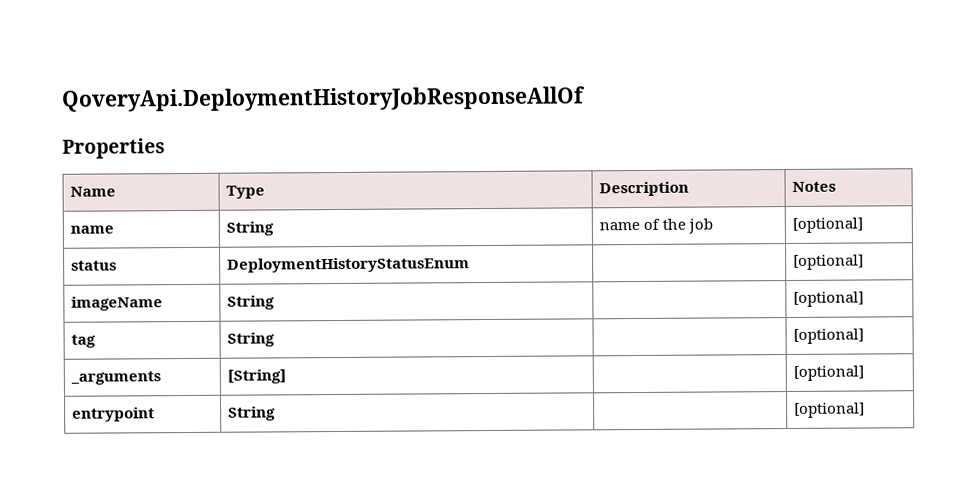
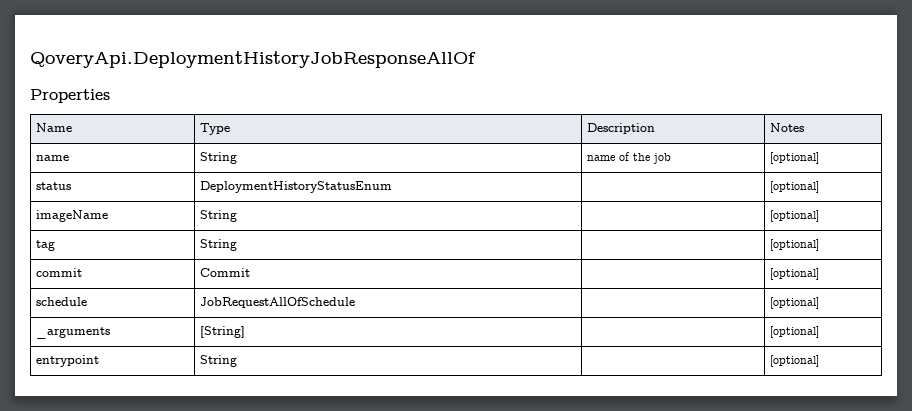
+ commit | Commit | | [optional]
+ schedule | JobRequestAllOfSchedule | | [optional]

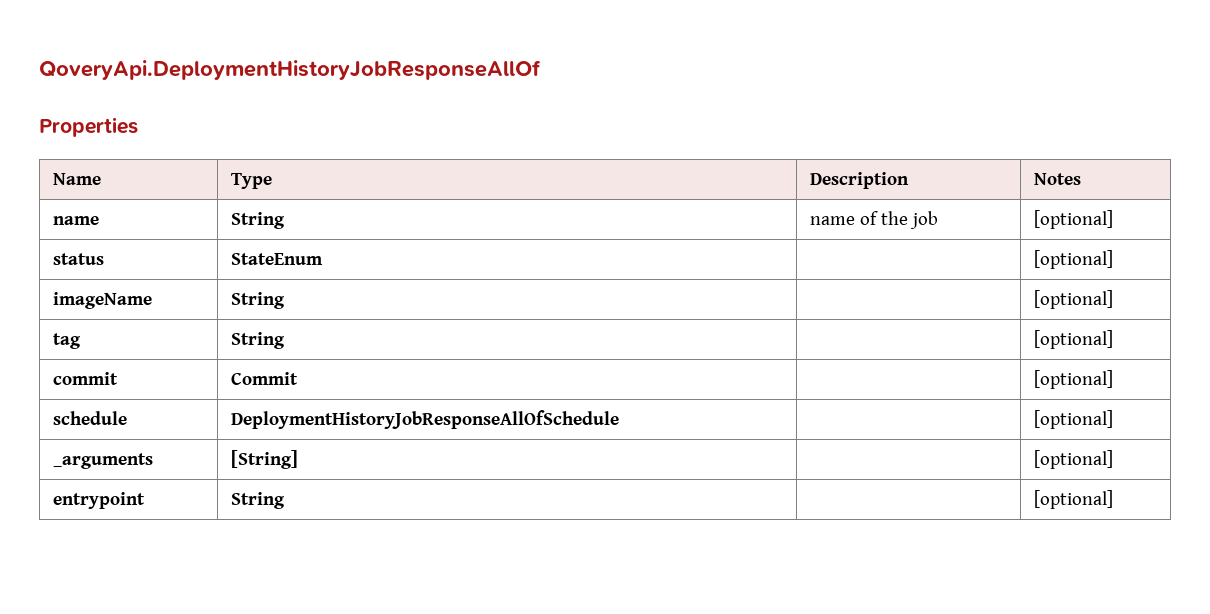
- status | DeploymentHistoryStatusEnum | | [optional]
+ status | StateEnum | | [optional]
- schedule | JobRequestAllOfSchedule | | [optional]
+ schedule | DeploymentHistoryJobResponseAllOfSchedule | | [optional]

